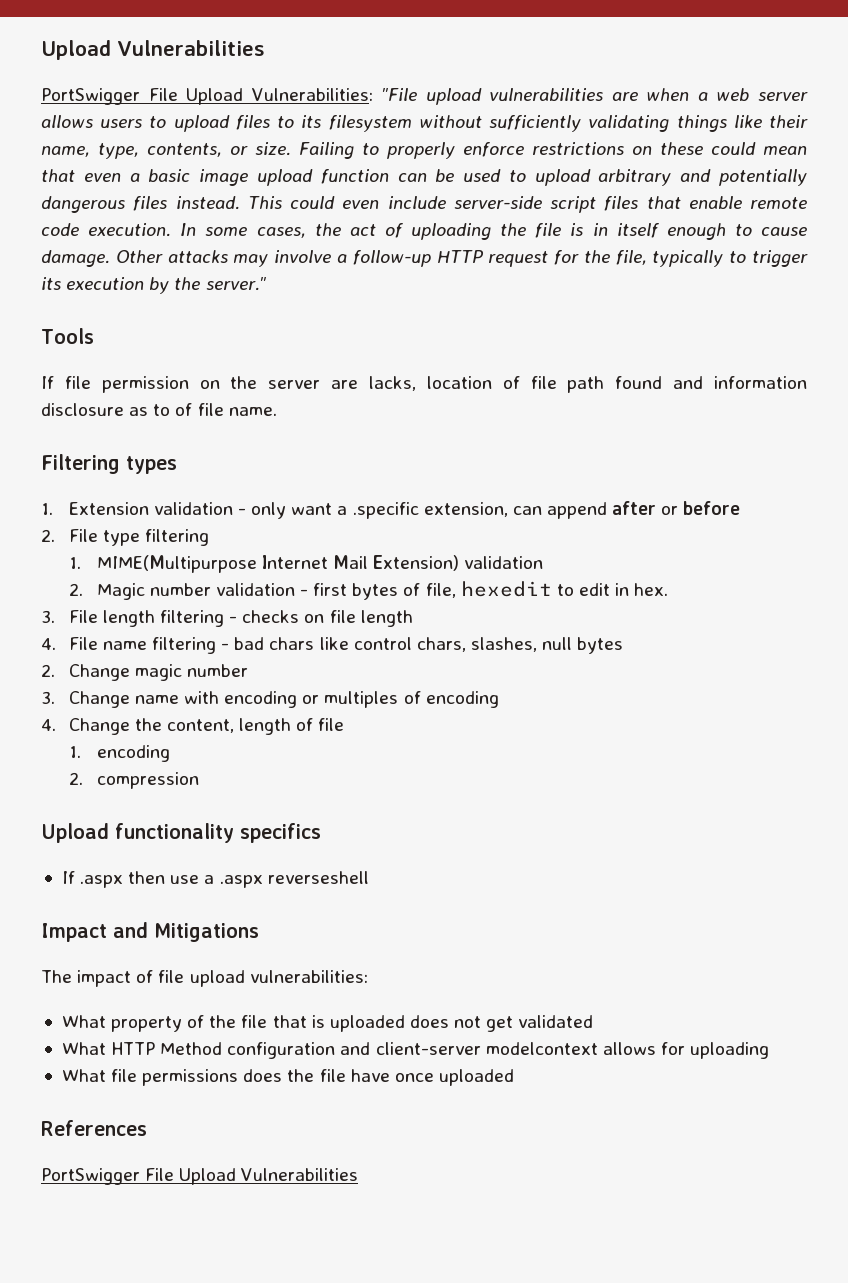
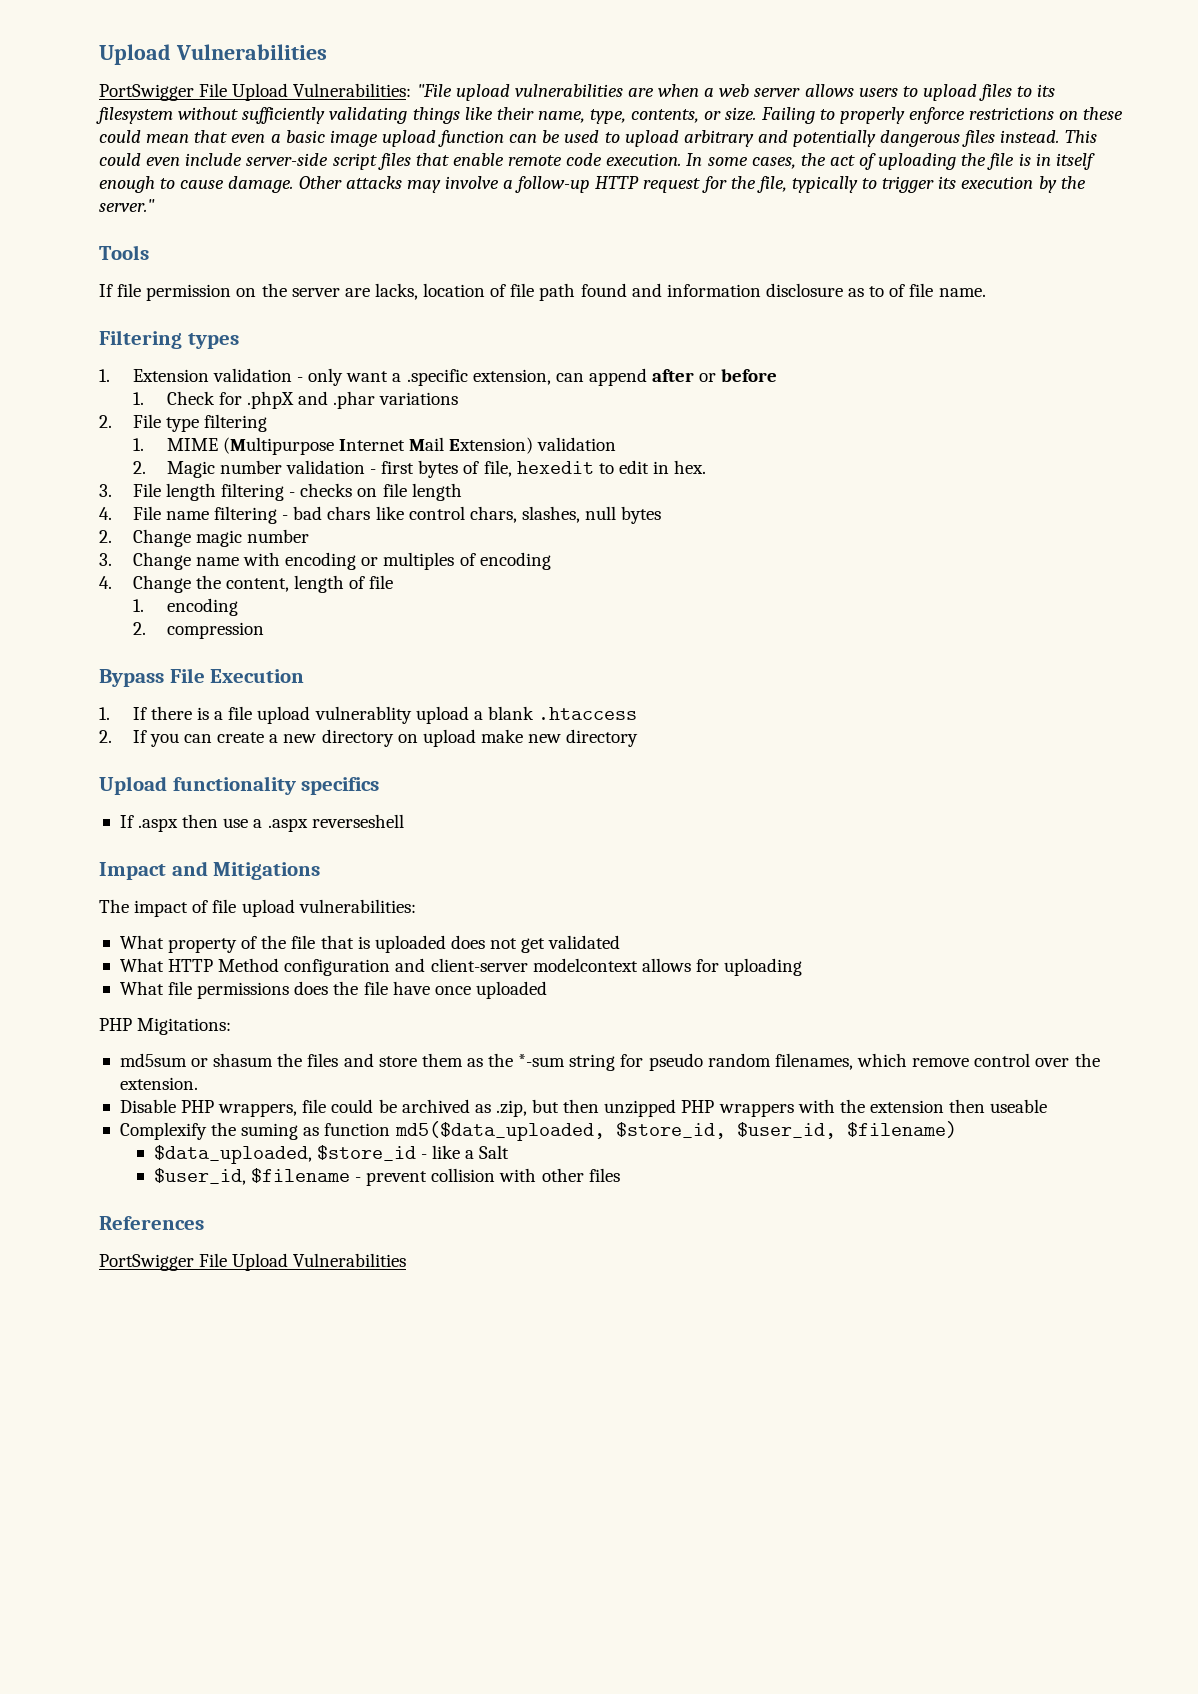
+ 1. Check for .phpX and .phar variations
- 1. MIME(Multipurpose Internet Mail Extension) validation
+ 1. MIME (Multipurpose Internet Mail Extension) validation
+ Bypass File Execution
+ 1. If there is a file upload vulnerablity upload a blank .htaccess
+ 2. If you can create a new directory on upload make new directory
+ PHP Migitations:
+ md5sum or shasum the files and store them as the *-sum string for pseudo random filenames, which remove control over the extension.
+ Disable PHP wrappers, file could be archived as .zip, but then unzipped PHP wrappers with the extension then useable
+ Complexify the suming as function md5($data_uploaded, $store_id, $user_id, $filename)
+ $data_uploaded, $store_id - like a Salt
+ $user_id, $filename - prevent collision with other files

